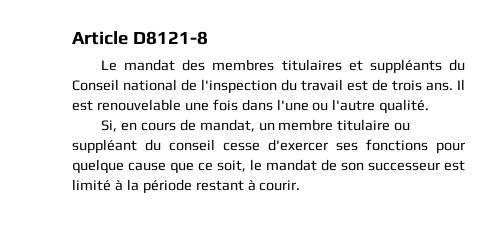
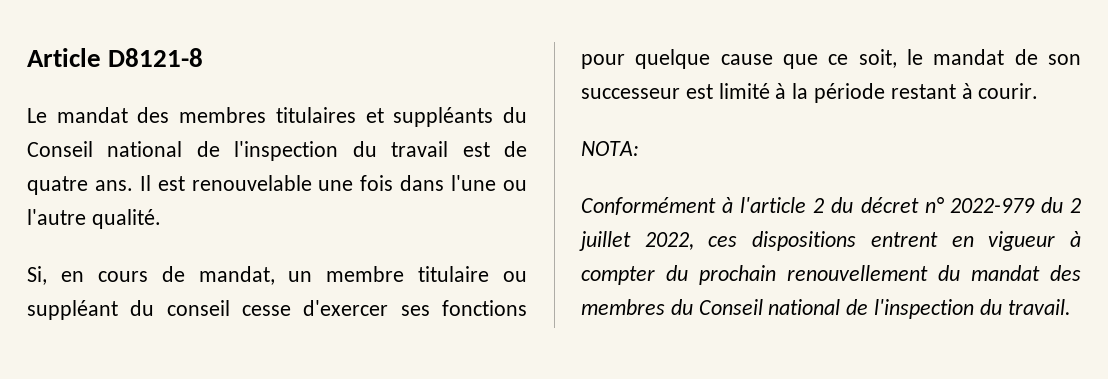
- Le mandat des membres titulaires et suppléants du Conseil national de l'inspection du travail est de trois ans.
+ Le mandat des membres titulaires et suppléants du Conseil national de l'inspection du travail est de quatre ans.
+ NOTA:
+ Conformément à l'article 2 du décret n° 2022-979 du 2 juillet 2022, ces dispositions entrent en vigueur à compter du prochain renouvellement du mandat des membres du Conseil national de l'inspection du travail.

